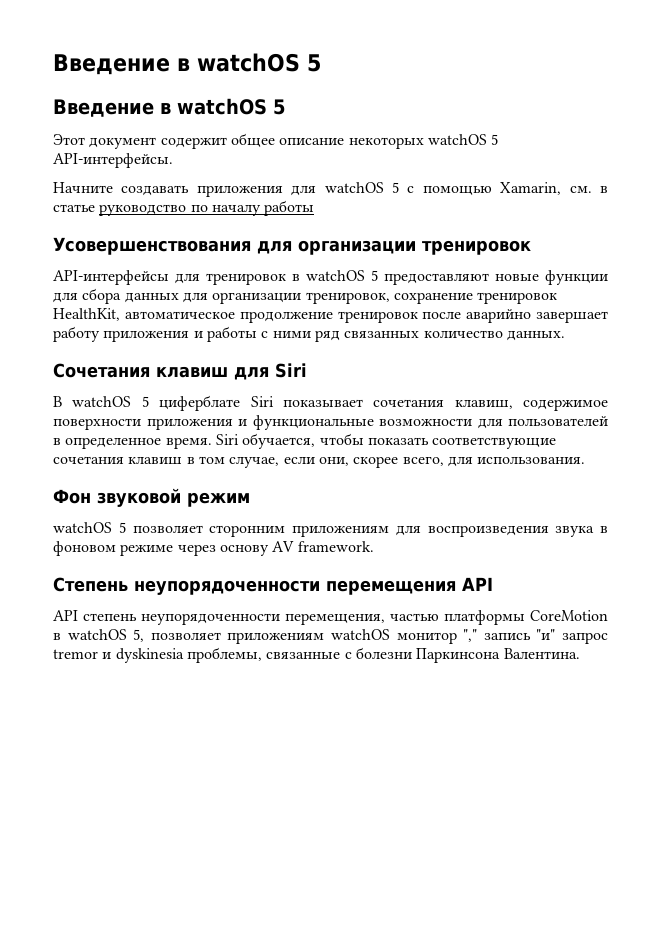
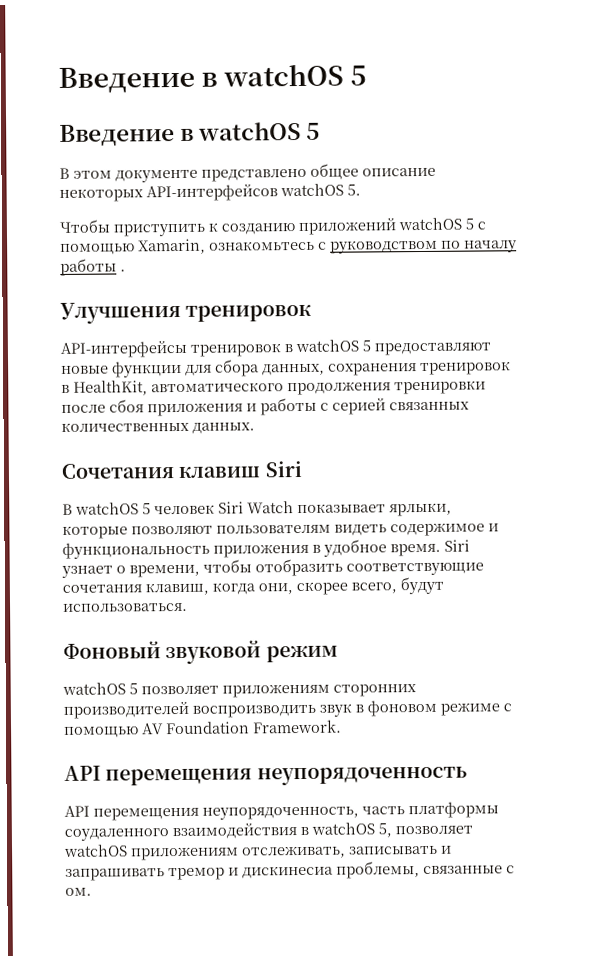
- Этот документ содержит общее описание некоторых watchOS 5 API-интерфейсы.
- Начните создавать приложения для watchOS 5 с помощью Xamarin, см. в статье руководство по началу работы
- Усовершенствования для организации тренировок
+ В этом документе представлено общее описание некоторых API-интерфейсов watchOS 5.
+ Чтобы приступить к созданию приложений watchOS 5 с помощью Xamarin, ознакомьтесь с руководством по началу работы .
+ Улучшения тренировок
- API-интерфейсы для тренировок в watchOS 5 предоставляют новые функции для сбора данных для организации тренировок, сохранение тренировок HealthKit, автоматическое продолжение тренировок после аварийно завершает работу приложения и работы с ними ряд связанных количество данных.
+ API-интерфейсы тренировок в watchOS 5 предоставляют новые функции для сбора данных, сохранения тренировок в HealthKit, автоматического продолжения тренировки после сбоя приложения и работы с серией связанных количественных данных.
- Сочетания клавиш для Siri
+ Сочетания клавиш Siri
- В watchOS 5 циферблате Siri показывает сочетания клавиш, содержимое поверхности приложения и функциональные возможности для пользователей в определенное время. Siri обучается, чтобы показать соответствующие сочетания клавиш в том случае, если они, скорее всего, для использования.
- Фон звуковой режим
+ В watchOS 5 человек Siri Watch показывает ярлыки, которые позволяют пользователям видеть содержимое и функциональность приложения в удобное время. Siri узнает о времени, чтобы отобразить соответствующие сочетания клавиш, когда они, скорее всего, будут использоваться.
+ Фоновый звуковой режим
- watchOS 5 позволяет сторонним приложениям для воспроизведения звука в фоновом режиме через основу AV framework.
- Степень неупорядоченности перемещения API
- API степень неупорядоченности перемещения, частью платформы CoreMotion в watchOS 5, позволяет приложениям watchOS монитор "," запись "и" запрос tremor и dyskinesia проблемы, связанные с болезни Паркинсона Валентина.
+ watchOS 5 позволяет приложениям сторонних производителей воспроизводить звук в фоновом режиме с помощью AV Foundation Framework.
+ API перемещения неупорядоченность
+ API перемещения неупорядоченность, часть платформы соудаленного взаимодействия в watchOS 5, позволяет watchOS приложениям отслеживать, записывать и запрашивать тремор и дискинесиа проблемы, связанные с ом.

